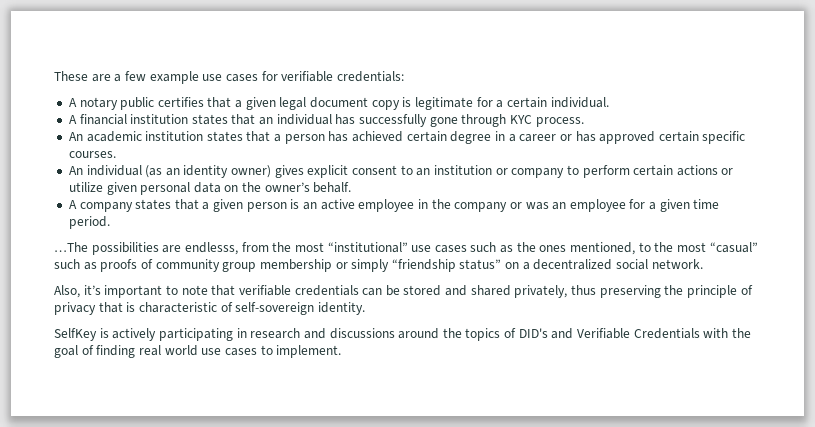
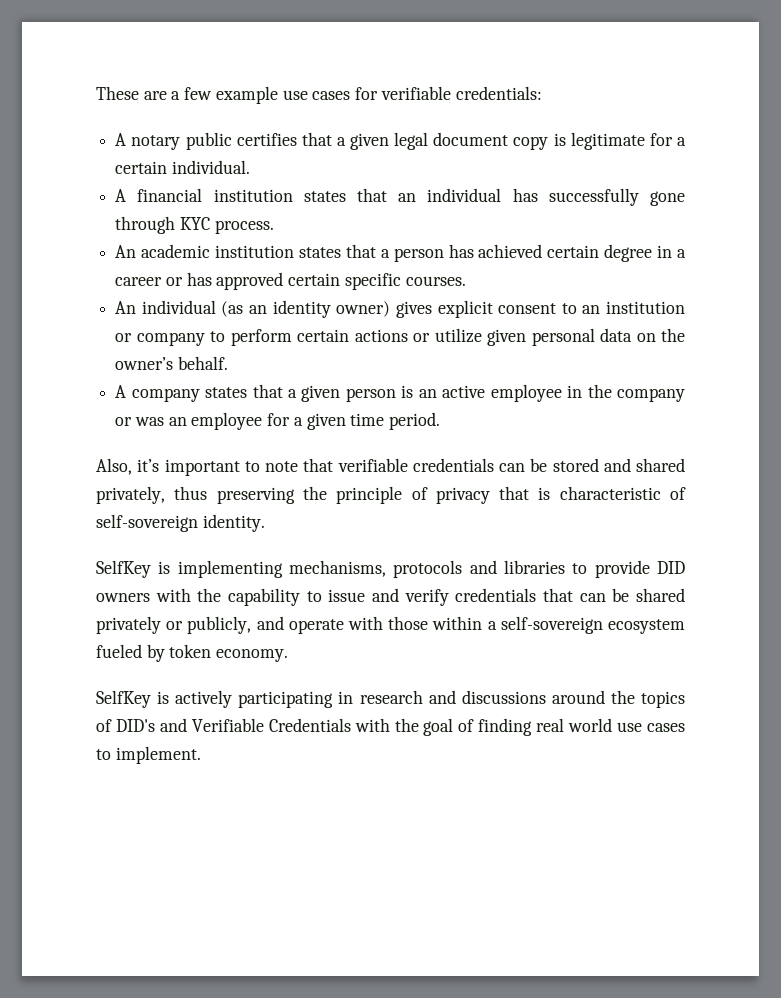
- …The possibilities are endlesss, from the most “institutional” use cases such as the ones mentioned, to the most “casual” such as proofs of community group membership or simply “friendship status” on a decentralized social network.
+ SelfKey is implementing mechanisms, protocols and libraries to provide DID owners with the capability to issue and verify credentials that can be shared privately or publicly, and operate with those within a self-sovereign ecosystem fueled by token economy.

